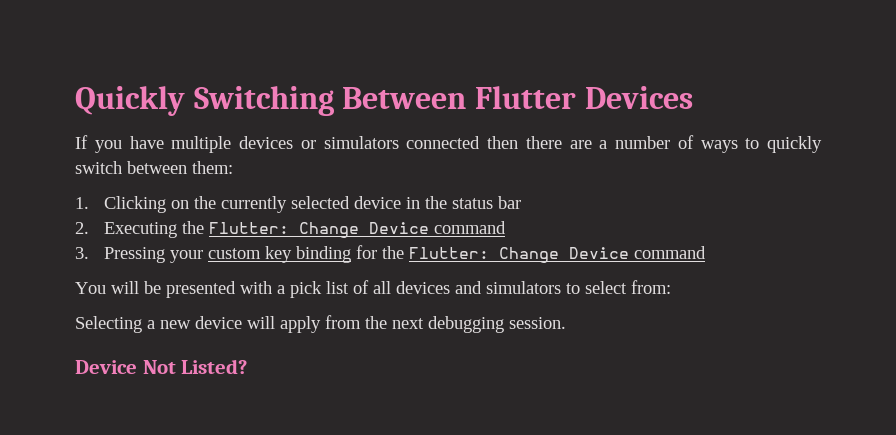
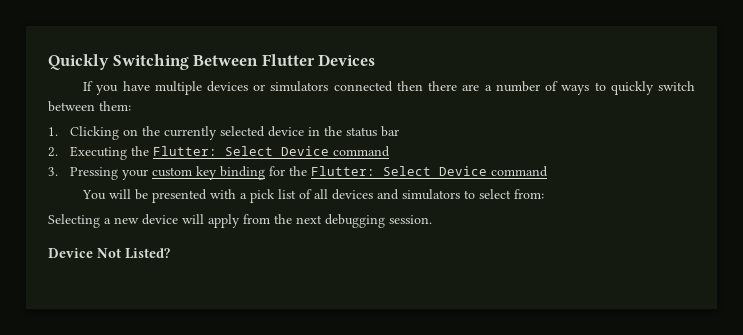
- 2. Executing the Flutter: Change Device command
+ 2. Executing the Flutter: Select Device command
- 3. Pressing your custom key binding for the Flutter: Change Device command
+ 3. Pressing your custom key binding for the Flutter: Select Device command

